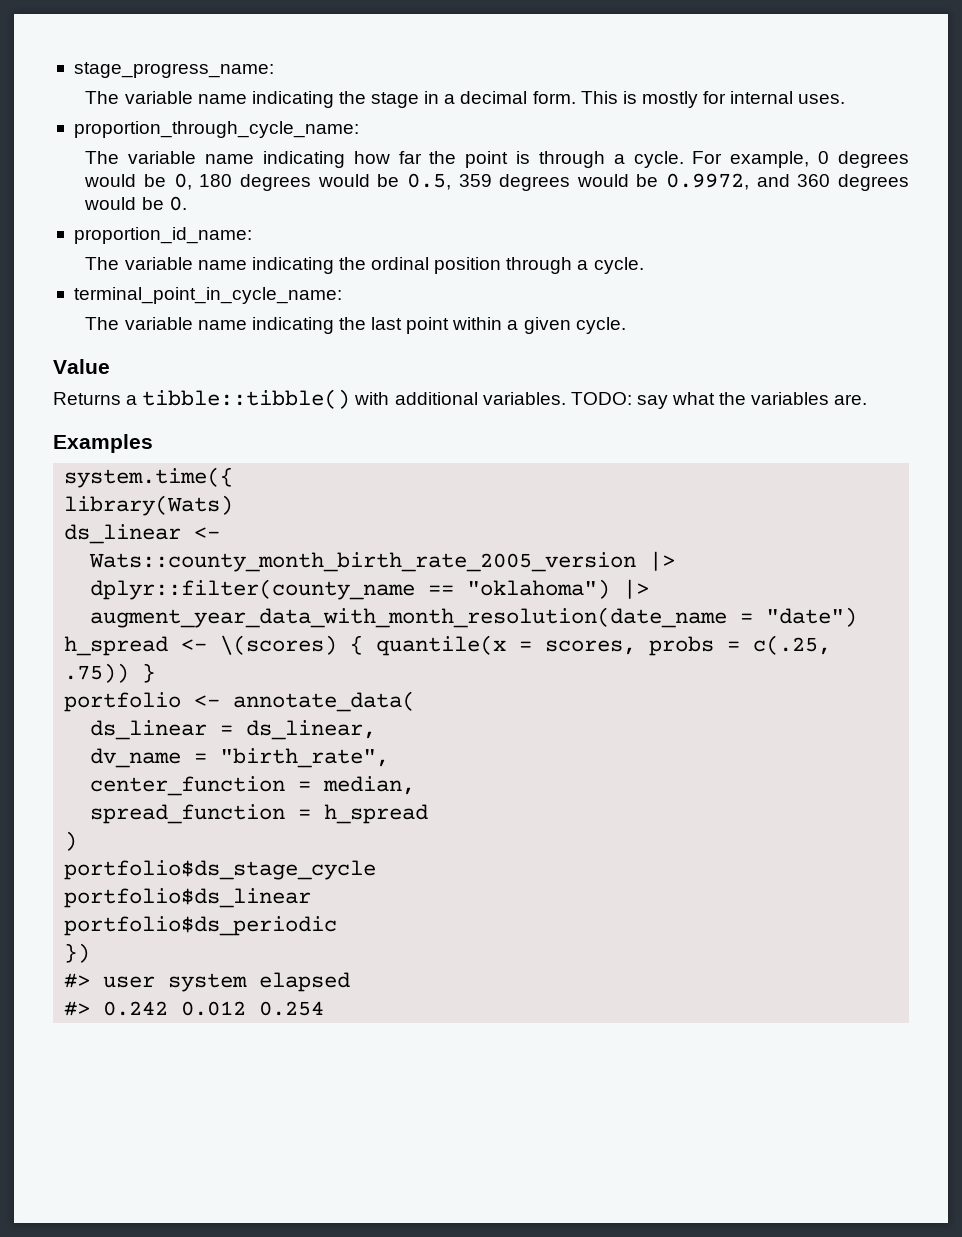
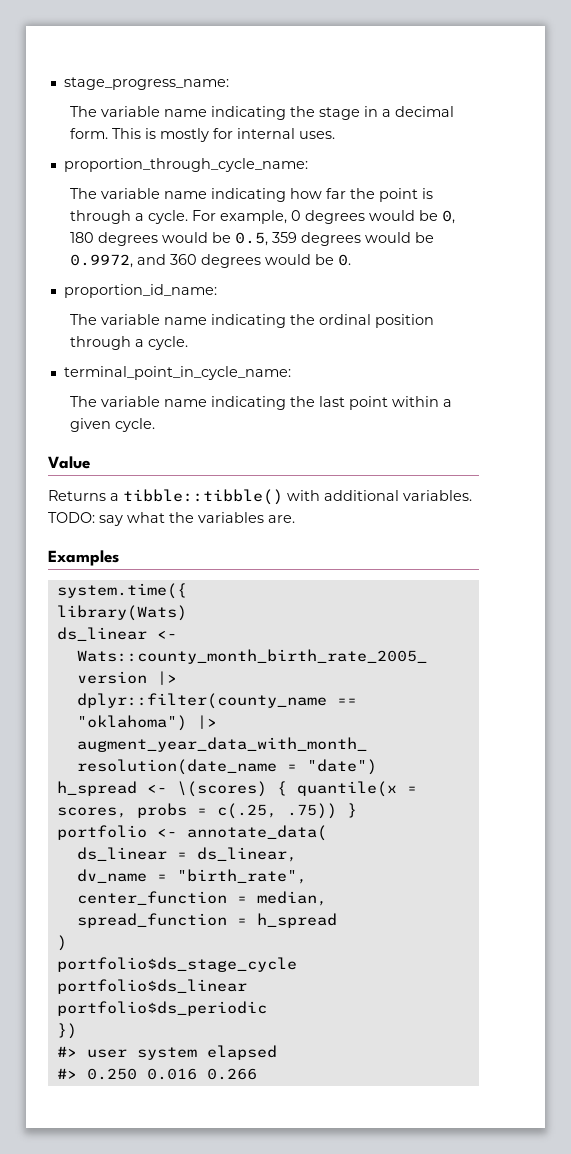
- #> 0.242 0.012 0.254
+ #> 0.250 0.016 0.266

